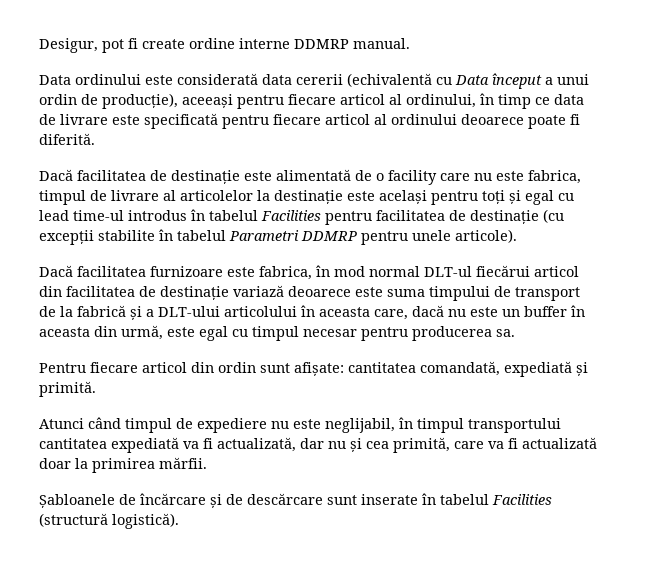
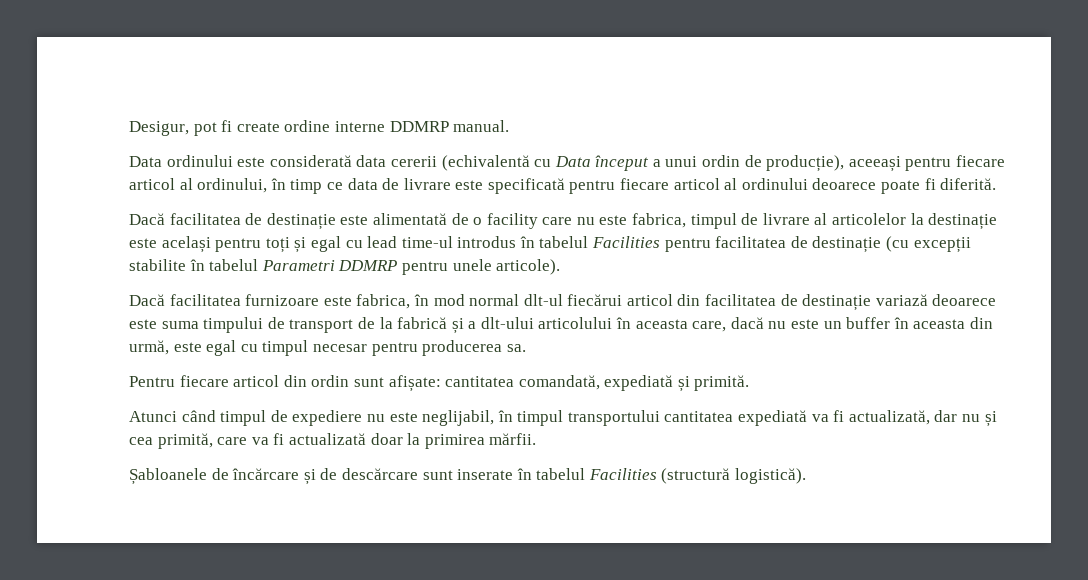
- Dacă facilitatea furnizoare este fabrica, în mod normal DLT-ul fiecărui articol din facilitatea de destinație variază deoarece este suma timpului de transport de la fabrică și a DLT-ului articolului în aceasta care, dacă nu este un buffer în aceasta din urmă, este egal cu timpul necesar pentru producerea sa.
+ Dacă facilitatea furnizoare este fabrica, în mod normal dlt-ul fiecărui articol din facilitatea de destinație variază deoarece este suma timpului de transport de la fabrică și a dlt-ului articolului în aceasta care, dacă nu este un buffer în aceasta din urmă, este egal cu timpul necesar pentru producerea sa.

